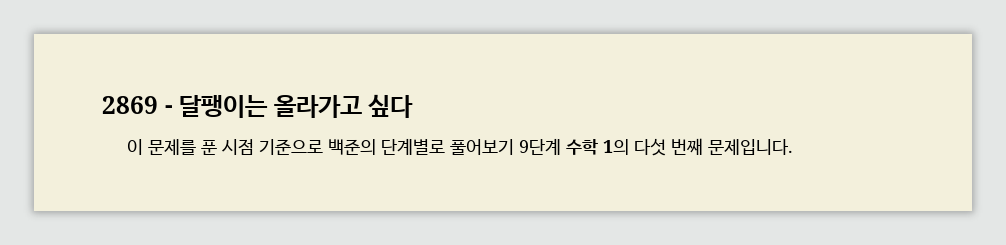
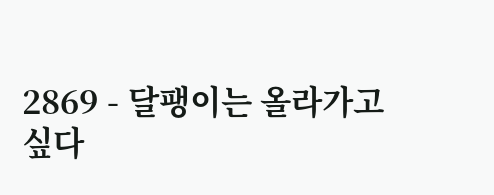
- 이 문제를 푼 시점 기준으로 백준의 단계별로 풀어보기 9단계 수학 1의 다섯 번째 문제입니다.

